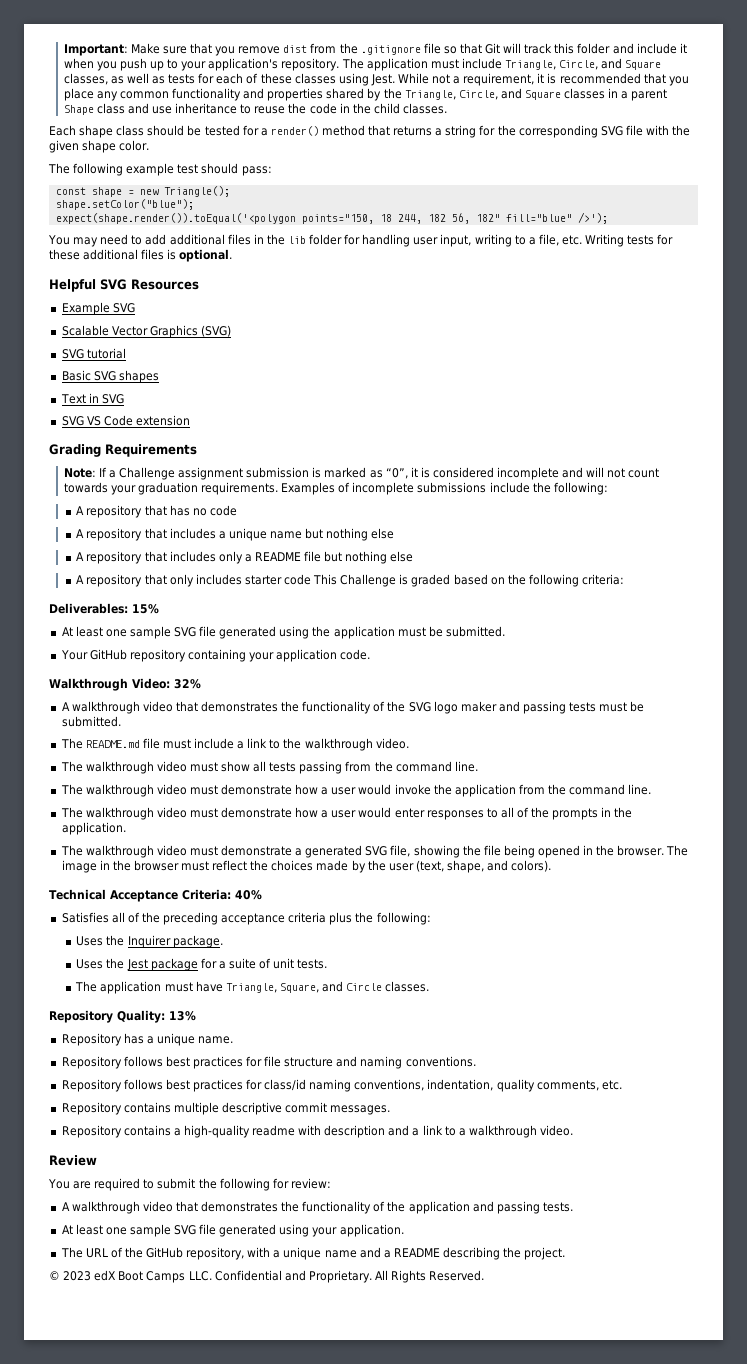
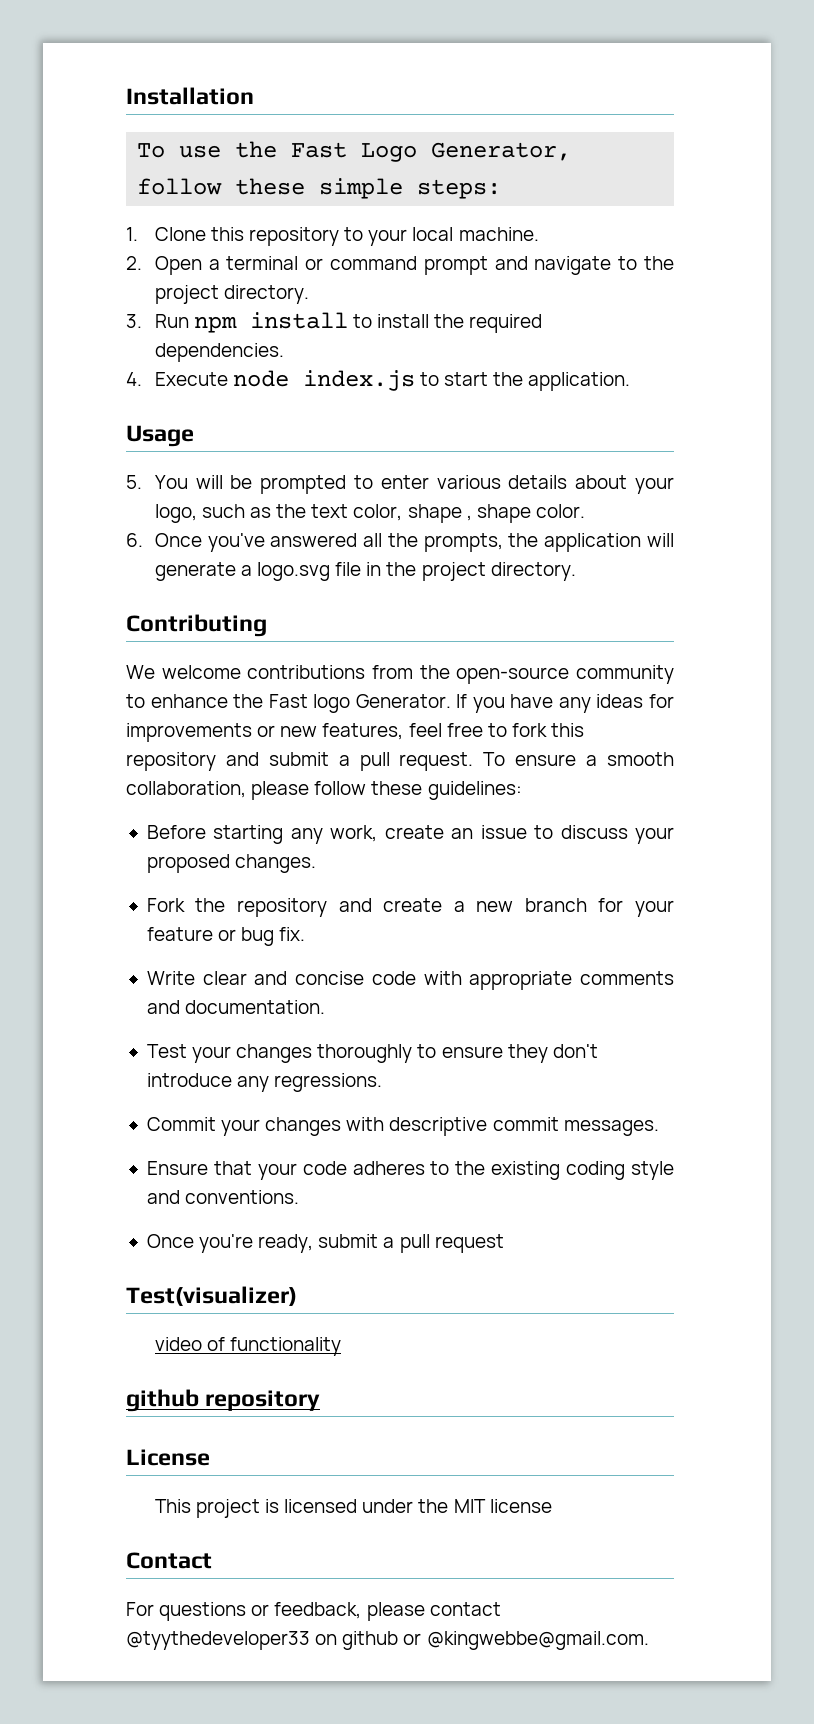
- Important: Make sure that you remove dist from the .gitignore file so that Git will track this folder and include it when you push up to your application's repository. The application must include Triangle, Circle, and Square classes, as well as tests for each of these classes using Jest. While not a requirement, it is recommended that you place any common functionality and properties shared by the Triangle, Circle, and Square classes in a parent Shape class and use inheritance to reuse the code in the child classes.
- Each shape class should be tested for a render() method that returns a string for the corresponding SVG file with the given shape color.
- The following example test should pass:
- const shape = new Triangle();
- shape.setColor("blue");
- expect(shape.render()).toEqual('<polygon points="150, 18 244, 182 56, 182" fill="blue" />');
- You may need to add additional files in the lib folder for handling user input, writing to a file, etc. Writing tests for these additional files is optional.
- Helpful SVG Resources
- Example SVG
- Scalable Vector Graphics (SVG)
- SVG tutorial
- Basic SVG shapes
- Text in SVG
- SVG VS Code extension
- Grading Requirements
- Note: If a Challenge assignment submission is marked as “0”, it is considered incomplete and will not count towards your graduation requirements. Examples of incomplete submissions include the following:
- A repository that has no code
- A repository that includes a unique name but nothing else
- A repository that includes only a README file but nothing else
- A repository that only includes starter code This Challenge is graded based on the following criteria:
- Deliverables: 15%
- At least one sample SVG file generated using the application must be submitted.
- Your GitHub repository containing your application code.
- Walkthrough Video: 32%
- A walkthrough video that demonstrates the functionality of the SVG logo maker and passing tests must be submitted.
- The README.md file must include a link to the walkthrough video.
- The walkthrough video must show all tests passing from the command line.
- The walkthrough video must demonstrate how a user would invoke the application from the command line.
- The walkthrough video must demonstrate how a user would enter responses to all of the prompts in the application.
- The walkthrough video must demonstrate a generated SVG file, showing the file being opened in the browser. The image in the browser must reflect the choices made by the user (text, shape, and colors).
- Technical Acceptance Criteria: 40%
- Satisfies all of the preceding acceptance criteria plus the following:
- Uses the Inquirer package.
- Uses the Jest package for a suite of unit tests.
- The application must have Triangle, Square, and Circle classes.
- Repository Quality: 13%
- Repository has a unique name.
- Repository follows best practices for file structure and naming conventions.
- Repository follows best practices for class/id naming conventions, indentation, quality comments, etc.
- Repository contains multiple descriptive commit messages.
- Repository contains a high-quality readme with description and a link to a walkthrough video.
- Review
- You are required to submit the following for review:
- A walkthrough video that demonstrates the functionality of the application and passing tests.
- At least one sample SVG file generated using your application.
- The URL of the GitHub repository, with a unique name and a README describing the project.
- © 2023 edX Boot Camps LLC. Confidential and Proprietary. All Rights Reserved.
+ Installation
+ To use the Fast Logo Generator, follow these simple steps:
+ 1. Clone this repository to your local machine.
+ 2. Open a terminal or command prompt and navigate to the project directory.
+ 3. Run npm install to install the required dependencies.
+ 4. Execute node index.js to start the application.
+ Usage
+ 5. You will be prompted to enter various details about your logo, such as the text color, shape , shape color.
+ 6. Once you've answered all the prompts, the application will generate a logo.svg file in the project directory.
+ Contributing
+ We welcome contributions from the open-source community to enhance the Fast logo Generator. If you have any ideas for improvements or new features, feel free to fork this repository and submit a pull request. To ensure a smooth collaboration, please follow these guidelines:
+ Before starting any work, create an issue to discuss your proposed changes.
+ Fork the repository and create a new branch for your feature or bug fix.
+ Write clear and concise code with appropriate comments and documentation.
+ Test your changes thoroughly to ensure they don't introduce any regressions.
+ Commit your changes with descriptive commit messages.
+ Ensure that your code adheres to the existing coding style and conventions.
+ Once you're ready, submit a pull request
+ Test(visualizer)
+ video of functionality
+ github repository
+ License
+ This project is licensed under the MIT license
+ Contact
+ For questions or feedback, please contact @tyythedeveloper33 on github or @kingwebbe@gmail.com.

